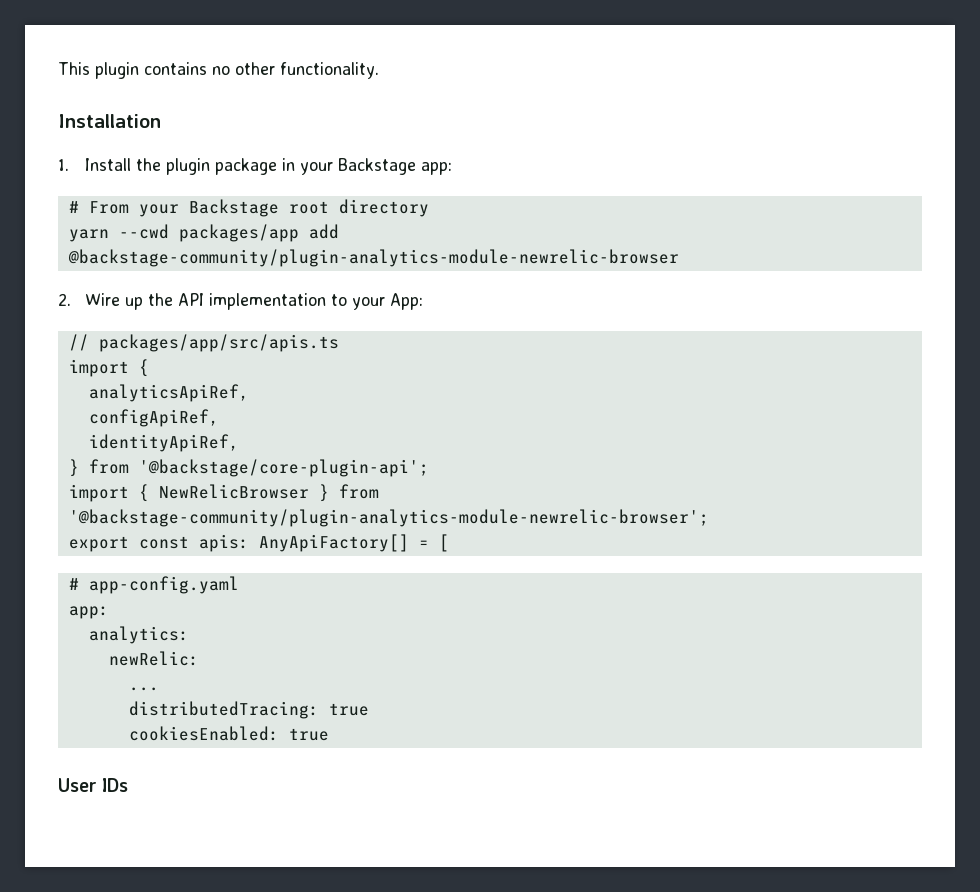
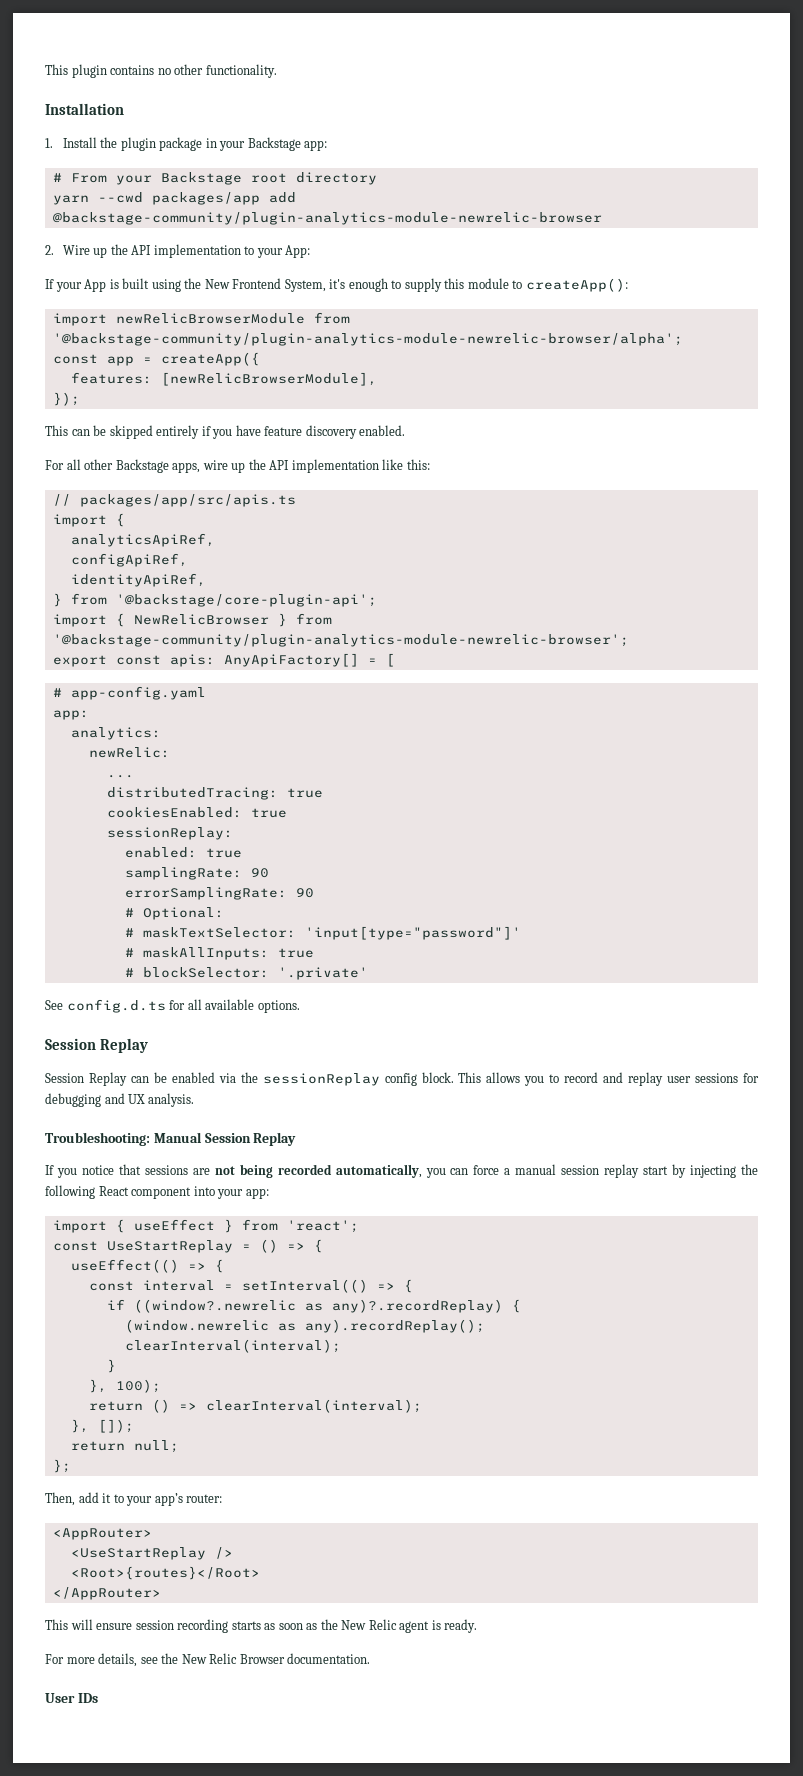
+ If your App is built using the New Frontend System, it's enough to supply this module to createApp():
+ import newRelicBrowserModule from '@backstage-community/plugin-analytics-module-newrelic-browser/alpha';
+ const app = createApp({
+ features: [newRelicBrowserModule],
+ });
+ This can be skipped entirely if you have feature discovery enabled.
+ For all other Backstage apps, wire up the API implementation like this:
+ sessionReplay:
+ enabled: true
+ samplingRate: 90
+ errorSamplingRate: 90
+ # Optional:
+ # maskTextSelector: 'input[type="password"]'
+ # maskAllInputs: true
+ # blockSelector: '.private'
+ See config.d.ts for all available options.
+ Session Replay
+ Session Replay can be enabled via the sessionReplay config block. This allows you to record and replay user sessions for debugging and UX analysis.
+ Troubleshooting: Manual Session Replay
+ If you notice that sessions are not being recorded automatically, you can force a manual session replay start by injecting the following React component into your app:
+ import { useEffect } from 'react';
+ const UseStartReplay = () => {
+ useEffect(() => {
+ const interval = setInterval(() => {
+ if ((window?.newrelic as any)?.recordReplay) {
+ (window.newrelic as any).recordReplay();
+ clearInterval(interval);
+ }
+ }, 100);
+ return () => clearInterval(interval);
+ }, []);
+ return null;
+ };
+ Then, add it to your app’s router:
+ <AppRouter>
+ <UseStartReplay />
+ <Root>{routes}</Root>
+ </AppRouter>
+ This will ensure session recording starts as soon as the New Relic agent is ready.
+ For more details, see the New Relic Browser documentation.

